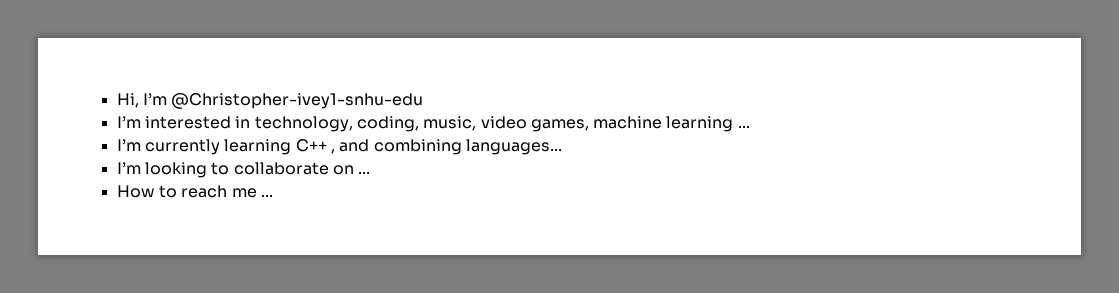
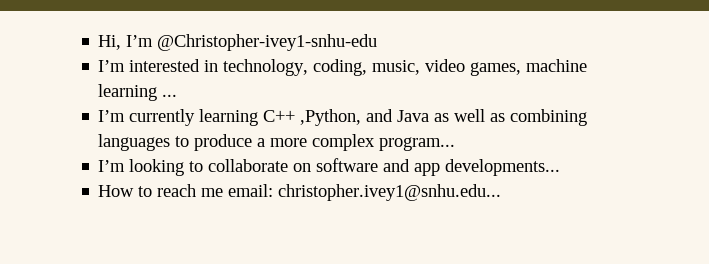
- I’m currently learning C++ , and combining languages...
+ I’m currently learning C++ ,Python, and Java as well as combining languages to produce a more complex program...
- I’m looking to collaborate on ...
+ I’m looking to collaborate on software and app developments...
- How to reach me ...
+ How to reach me email: christopher.ivey1@snhu.edu...

